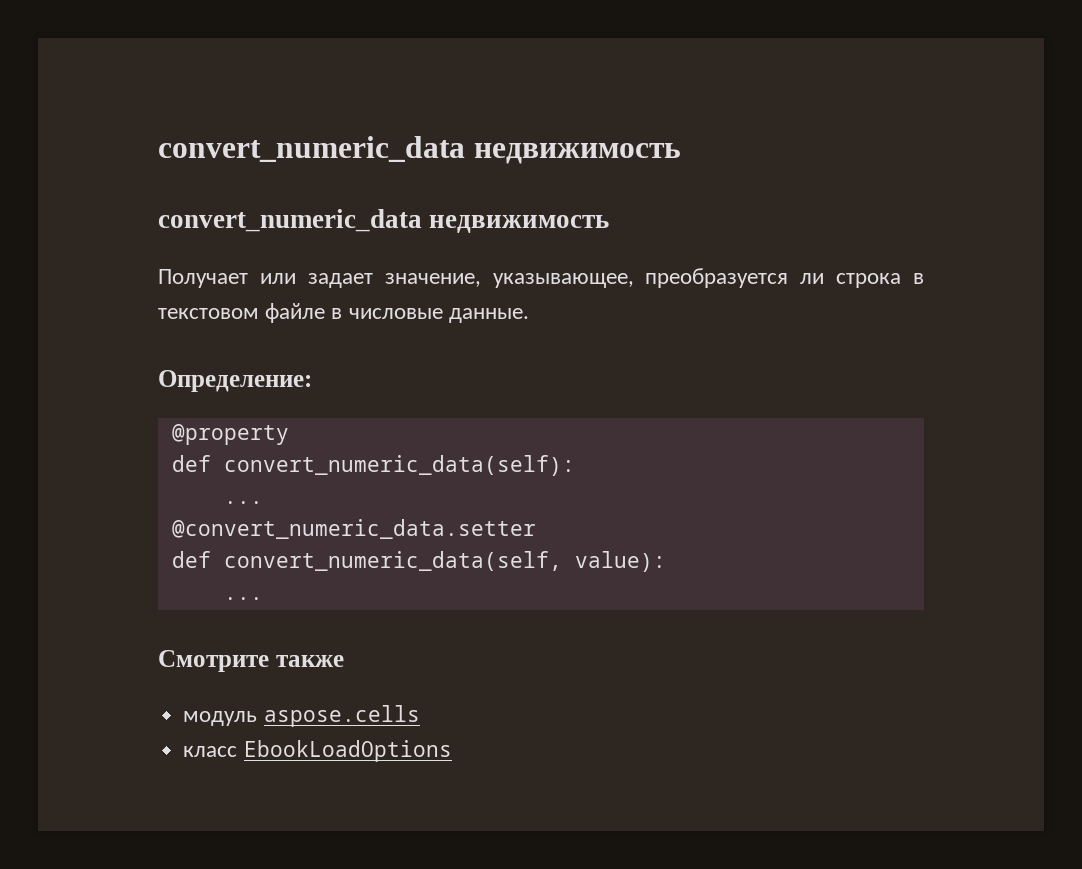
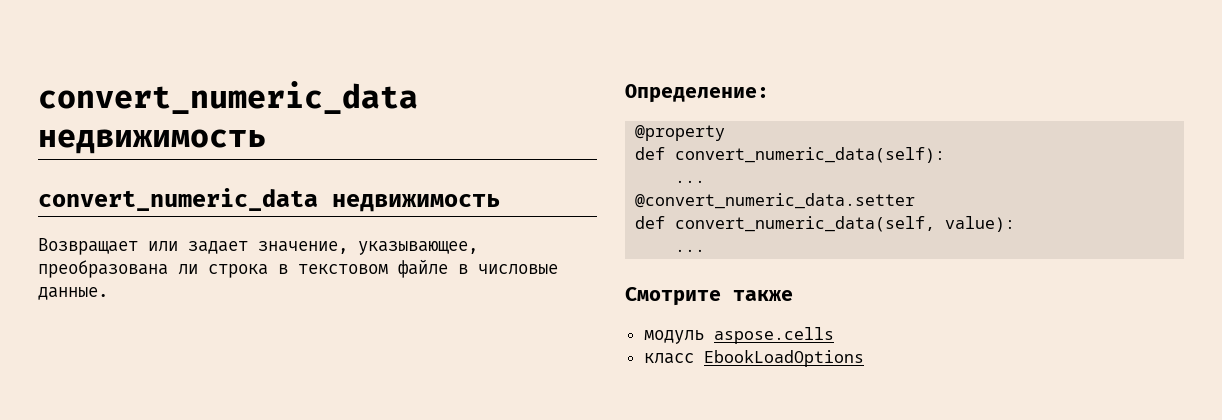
- Получает или задает значение, указывающее, преобразуется ли строка в текстовом файле в числовые данные.
+ Возвращает или задает значение, указывающее, преобразована ли строка в текстовом файле в числовые данные.

